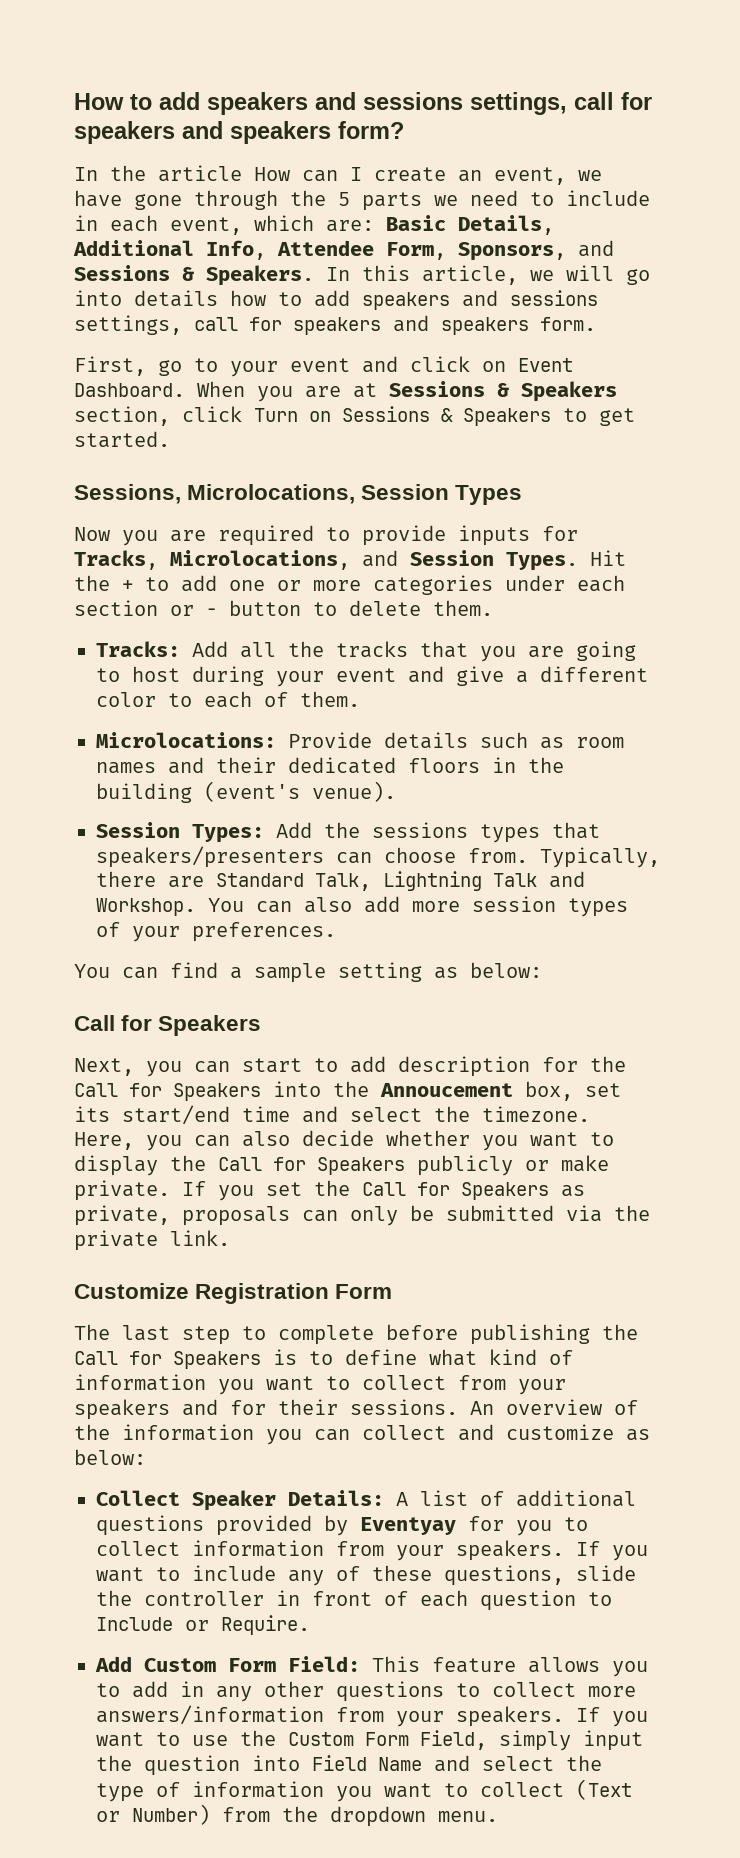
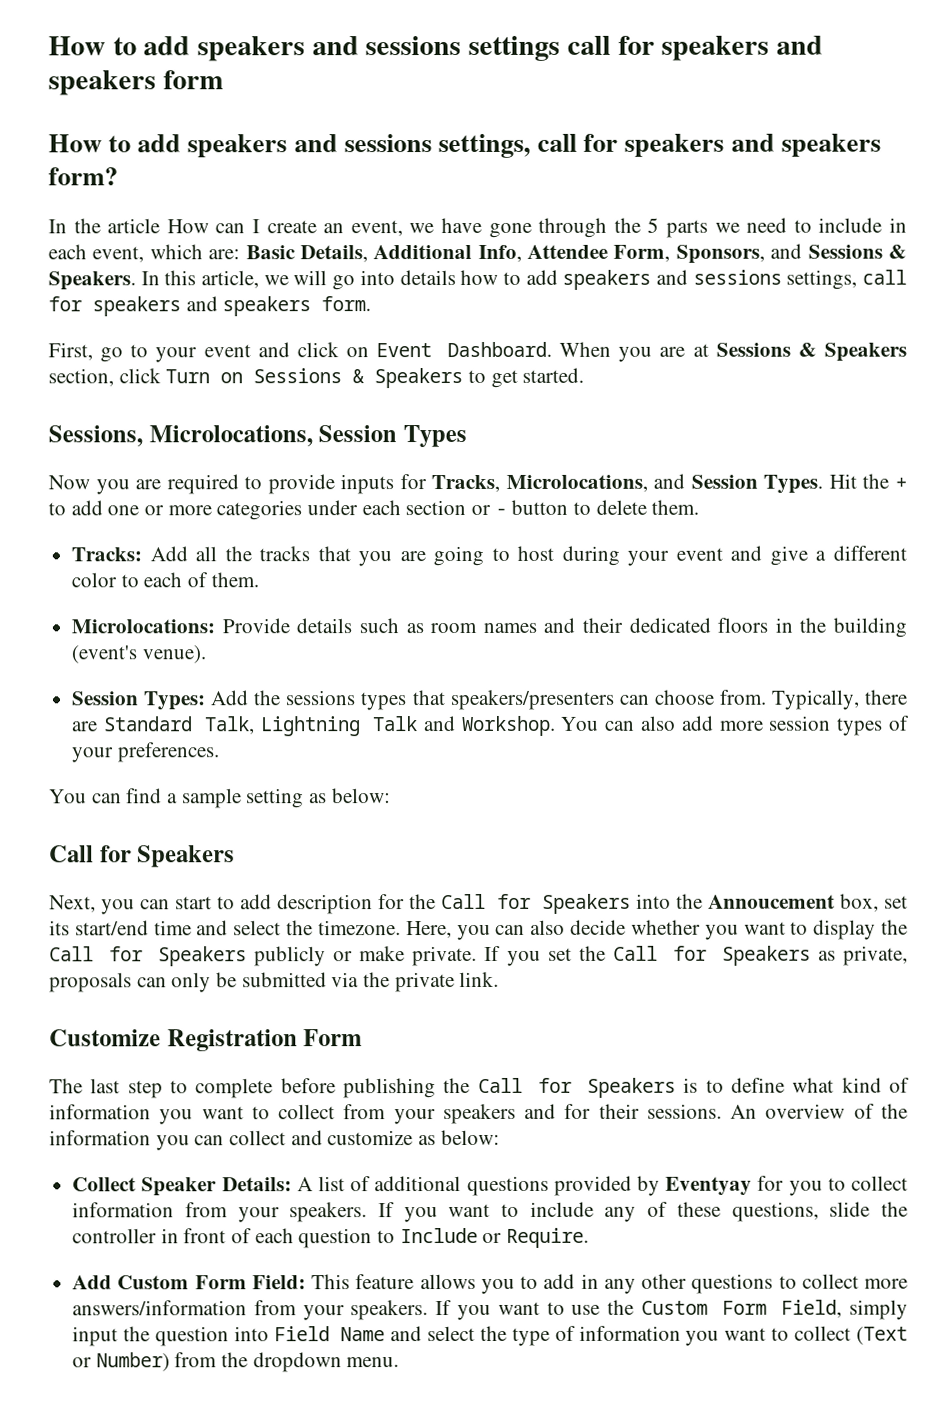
+ How to add speakers and sessions settings call for speakers and speakers form

